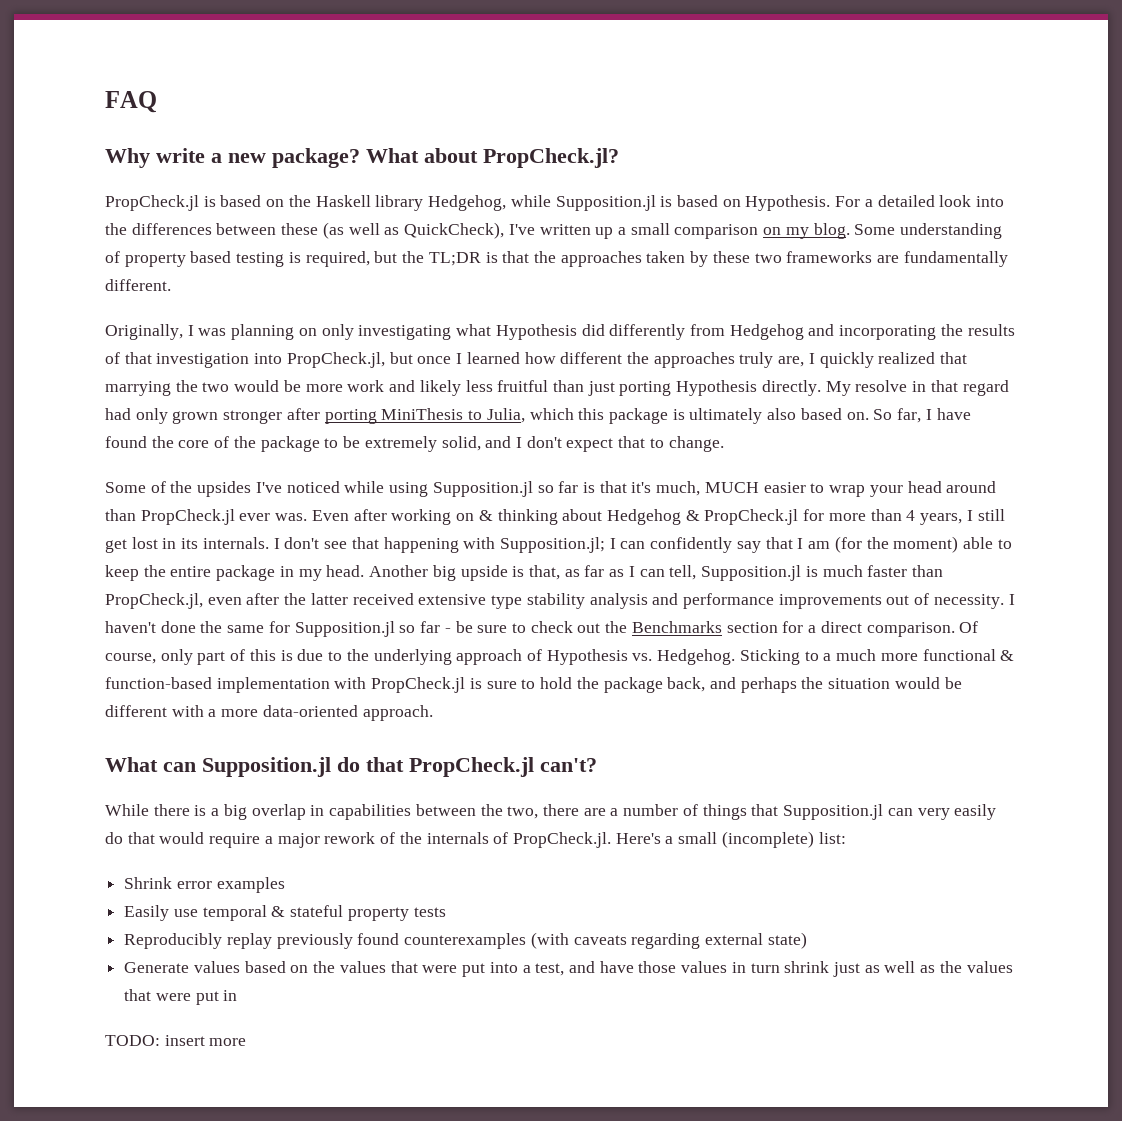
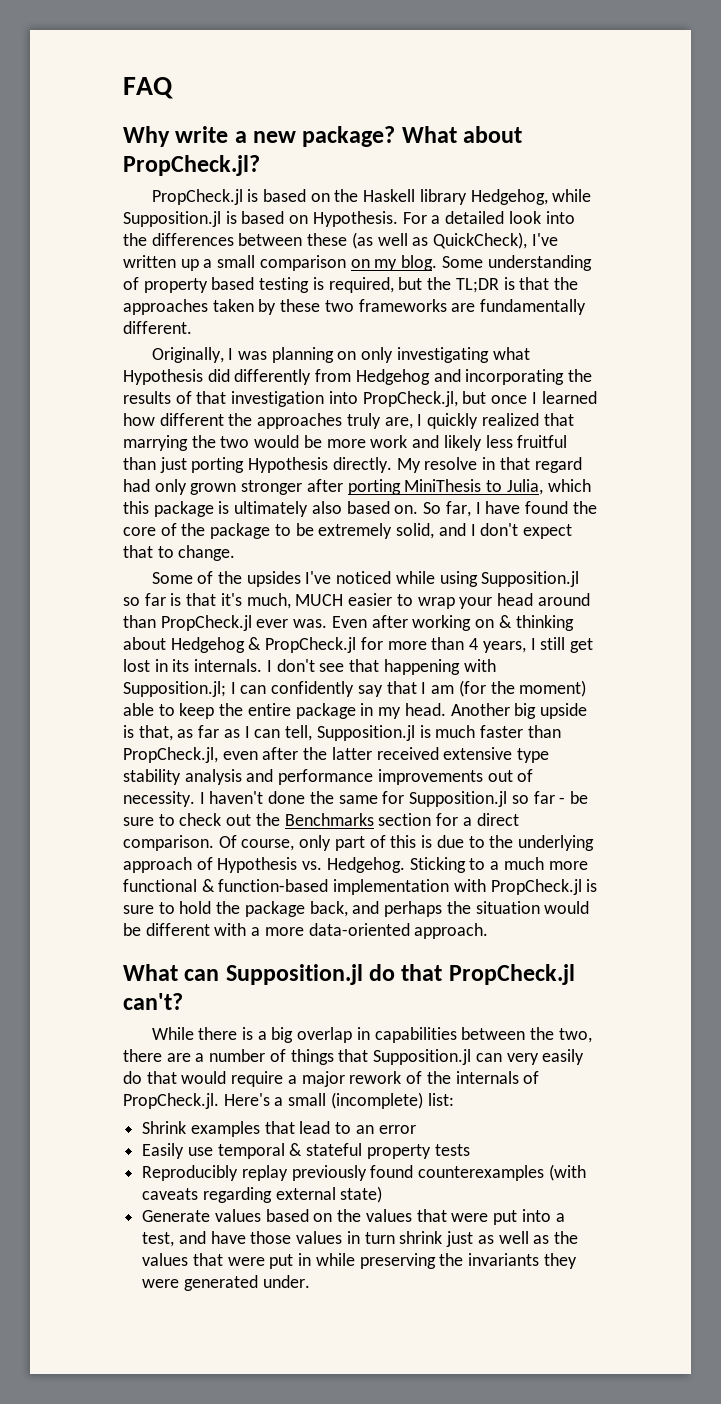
- Shrink error examples
+ Shrink examples that lead to an error
- Generate values based on the values that were put into a test, and have those values in turn shrink just as well as the values that were put in
- TODO: insert more
+ Generate values based on the values that were put into a test, and have those values in turn shrink just as well as the values that were put in while preserving the invariants they were generated under.

